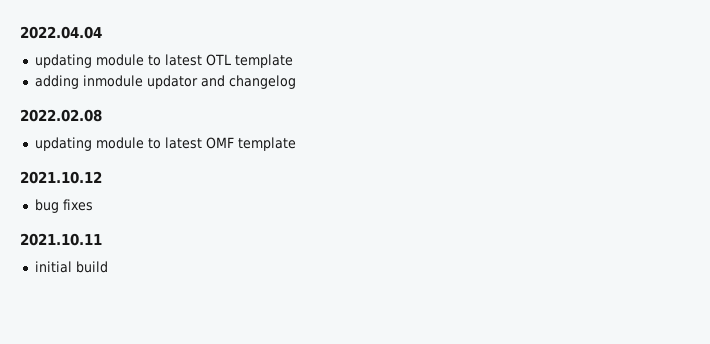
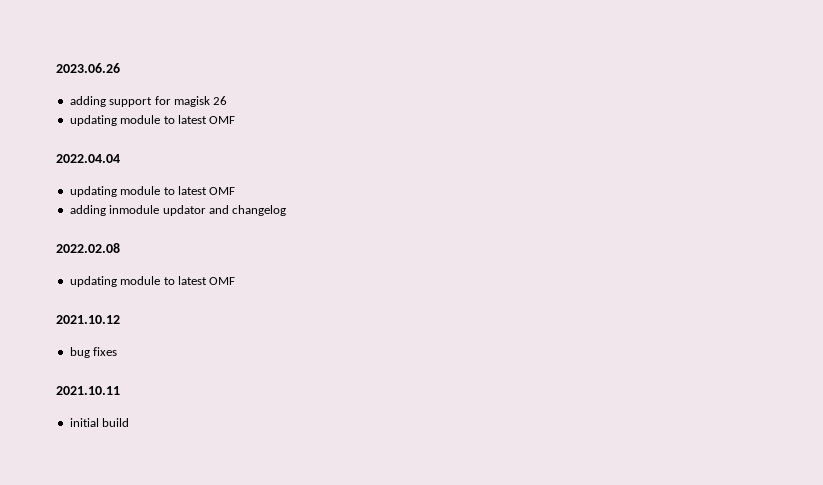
+ 2023.06.26
+ adding support for magisk 26
+ updating module to latest OMF
  2022.04.04
- updating module to latest OTL template
+ updating module to latest OMF
  2022.02.08
- updating module to latest OMF template
+ updating module to latest OMF

